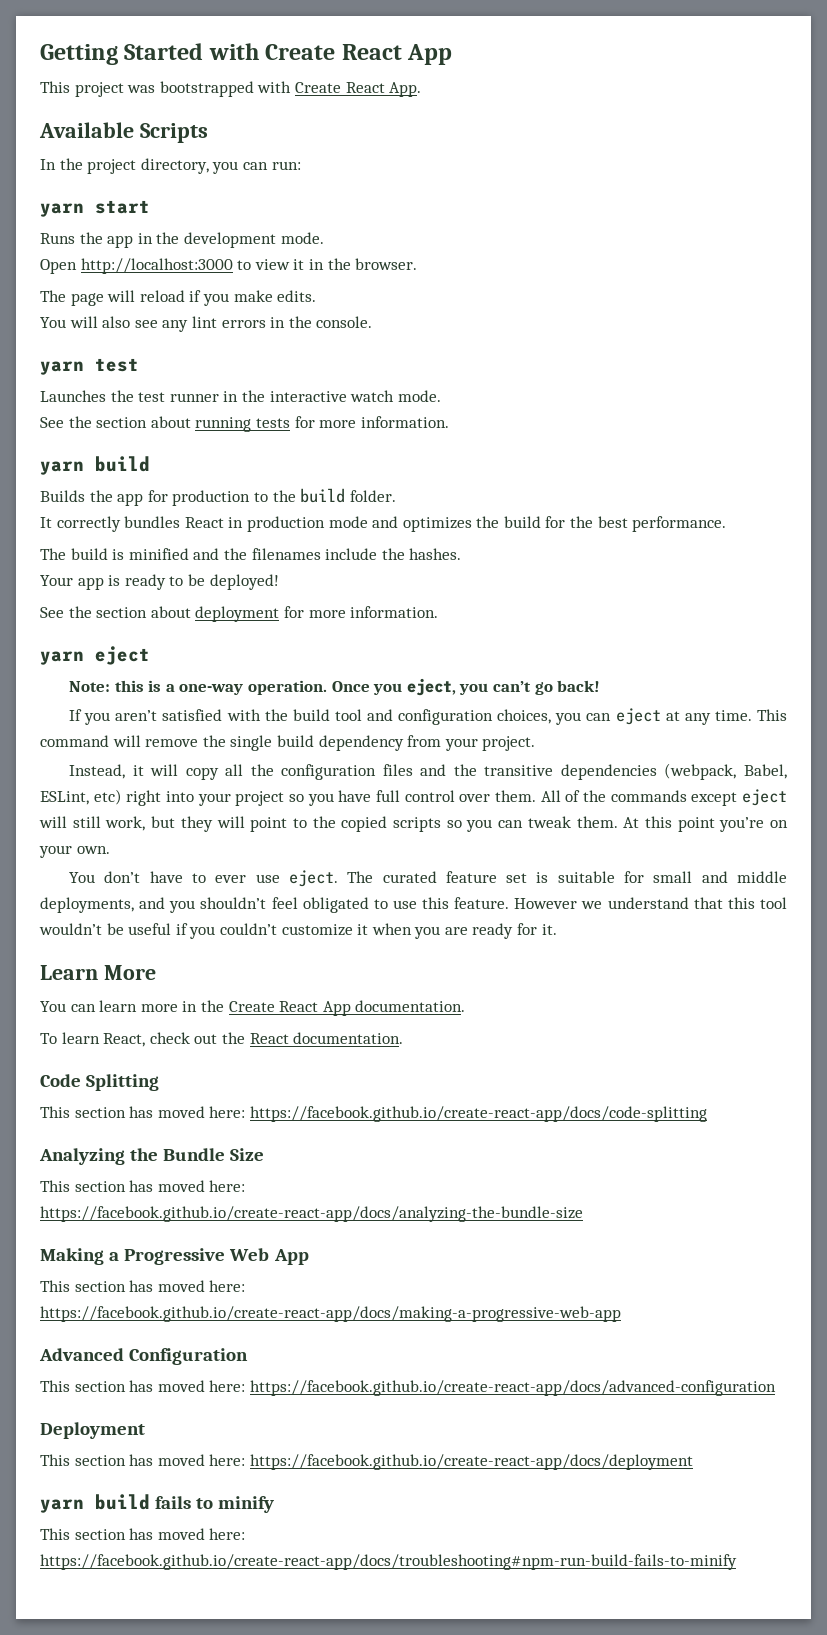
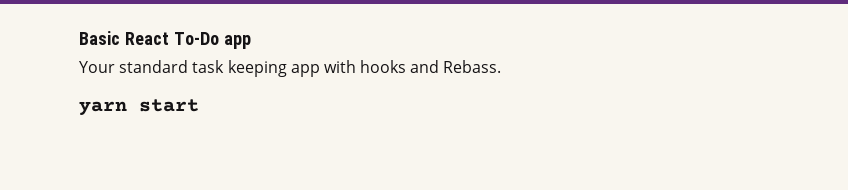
- Getting Started with Create React App
- This project was bootstrapped with Create React App.
- Available Scripts
- In the project directory, you can run:
+ Basic React To-Do app
+ Your standard task keeping app with hooks and Rebass.
  yarn start
- Runs the app in the development mode.
- Open http://localhost:3000 to view it in the browser.
- The page will reload if you make edits.
- You will also see any lint errors in the console.
- yarn test
- Launches the test runner in the interactive watch mode.
- See the section about running tests for more information.
- yarn build
- Builds the app for production to the build folder.
- It correctly bundles React in production mode and optimizes the build for the best performance.
- The build is minified and the filenames include the hashes.
- Your app is ready to be deployed!
- See the section about deployment for more information.
- yarn eject
- Note: this is a one-way operation. Once you eject, you can’t go back!
- If you aren’t satisfied with the build tool and configuration choices, you can eject at any time. This command will remove the single build dependency from your project.
- Instead, it will copy all the configuration files and the transitive dependencies (webpack, Babel, ESLint, etc) right into your project so you have full control over them. All of the commands except eject will still work, but they will point to the copied scripts so you can tweak them. At this point you’re on your own.
- You don’t have to ever use eject. The curated feature set is suitable for small and middle deployments, and you shouldn’t feel obligated to use this feature. However we understand that this tool wouldn’t be useful if you couldn’t customize it when you are ready for it.
- Learn More
- You can learn more in the Create React App documentation.
- To learn React, check out the React documentation.
- Code Splitting
- This section has moved here: https://facebook.github.io/create-react-app/docs/code-splitting
- Analyzing the Bundle Size
- This section has moved here: https://facebook.github.io/create-react-app/docs/analyzing-the-bundle-size
- Making a Progressive Web App
- This section has moved here: https://facebook.github.io/create-react-app/docs/making-a-progressive-web-app
- Advanced Configuration
- This section has moved here: https://facebook.github.io/create-react-app/docs/advanced-configuration
- Deployment
- This section has moved here: https://facebook.github.io/create-react-app/docs/deployment
- yarn build fails to minify
- This section has moved here: https://facebook.github.io/create-react-app/docs/troubleshooting#npm-run-build-fails-to-minify

